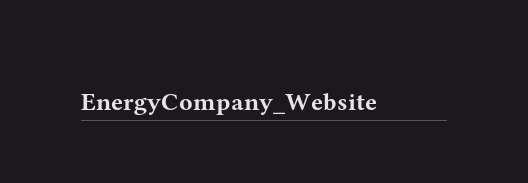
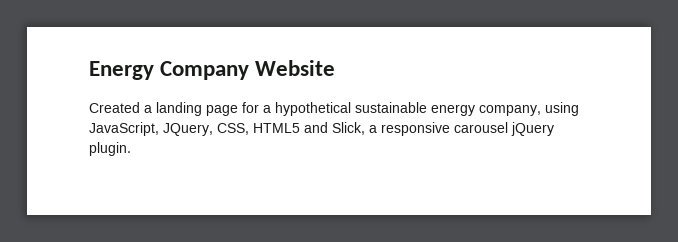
- EnergyCompany_Website
+ Energy Company Website
+ Created a landing page for a hypothetical sustainable energy company, using JavaScript, JQuery, CSS, HTML5 and Slick, a responsive carousel jQuery plugin.

